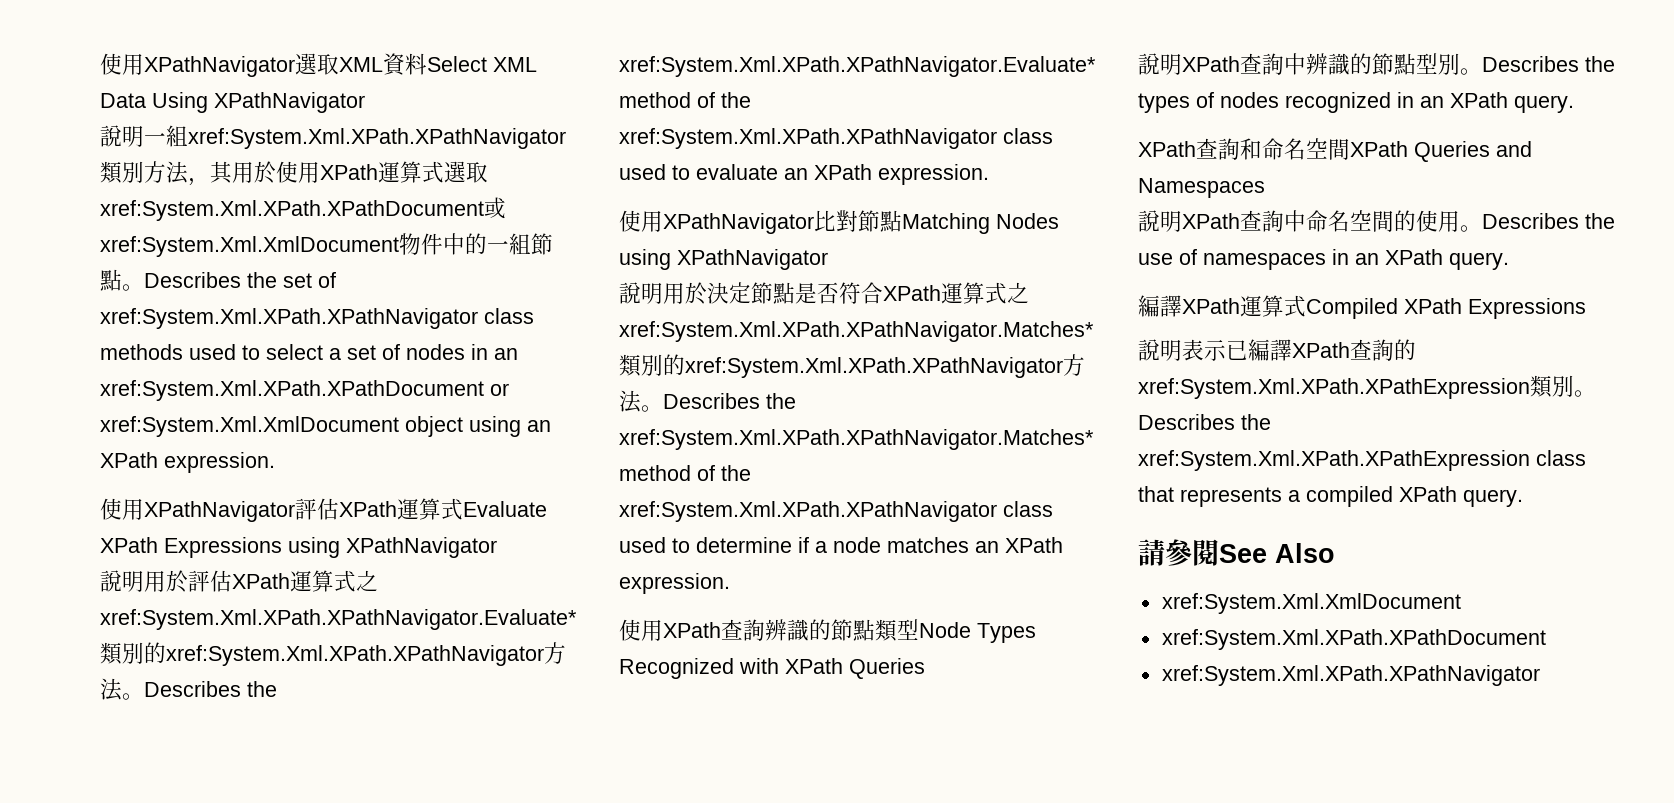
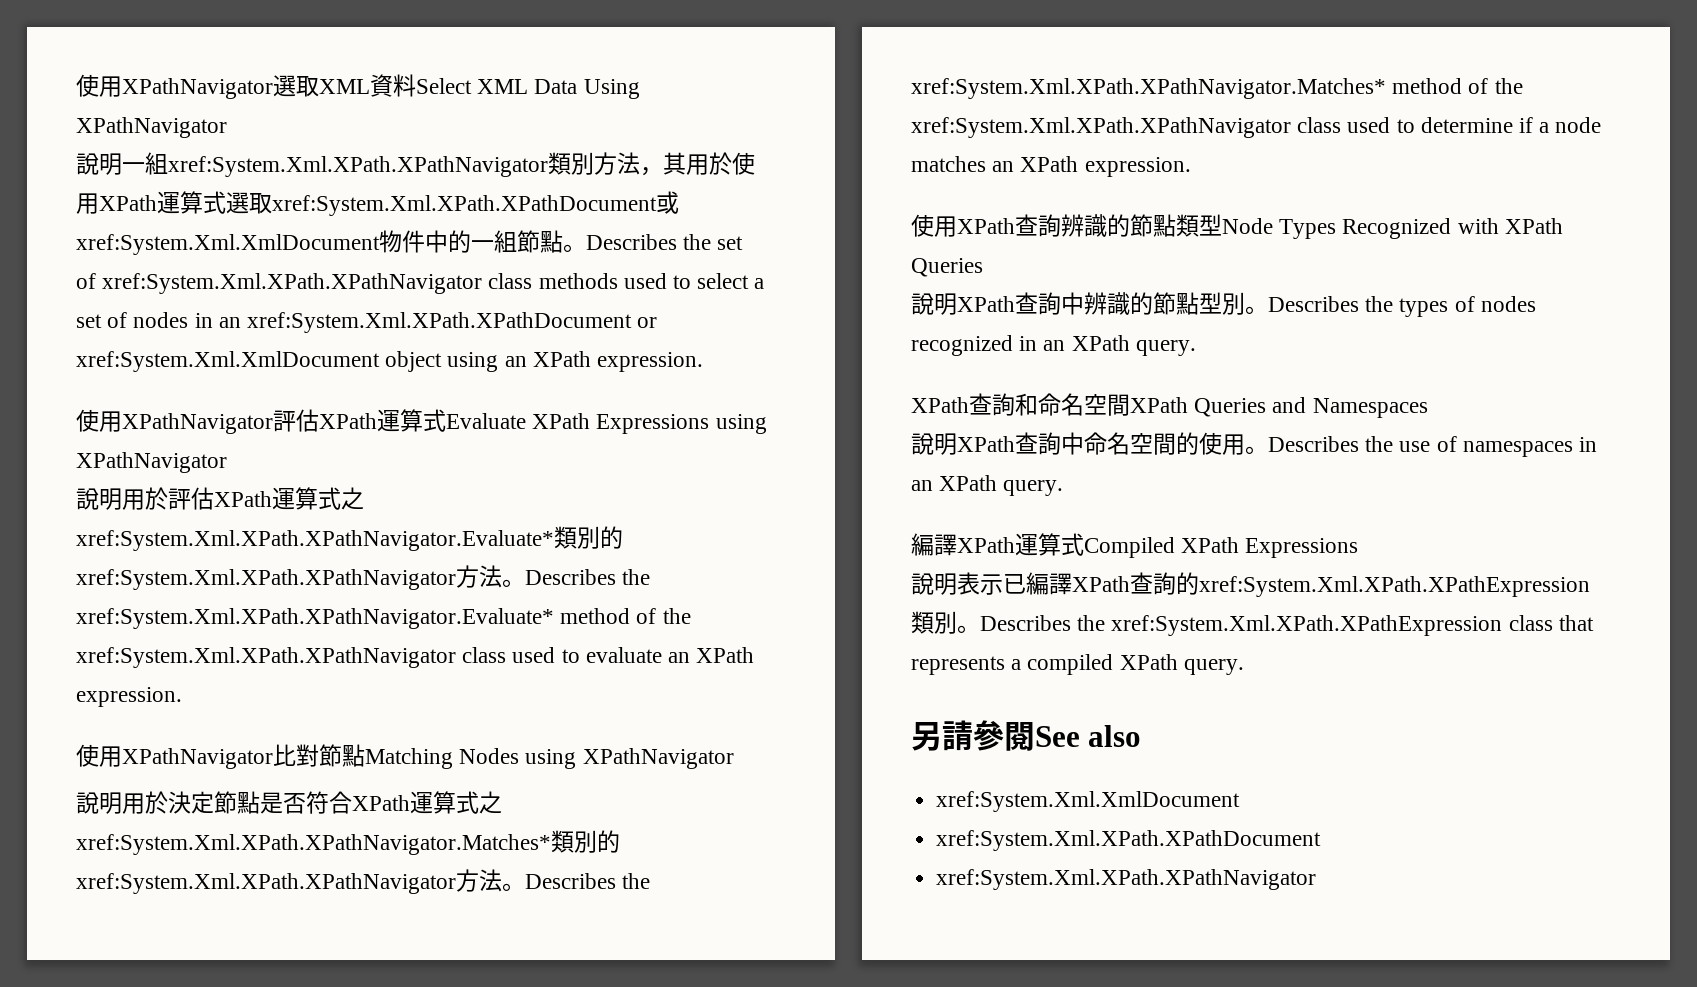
- 請參閱See Also
+ 另請參閱See also

